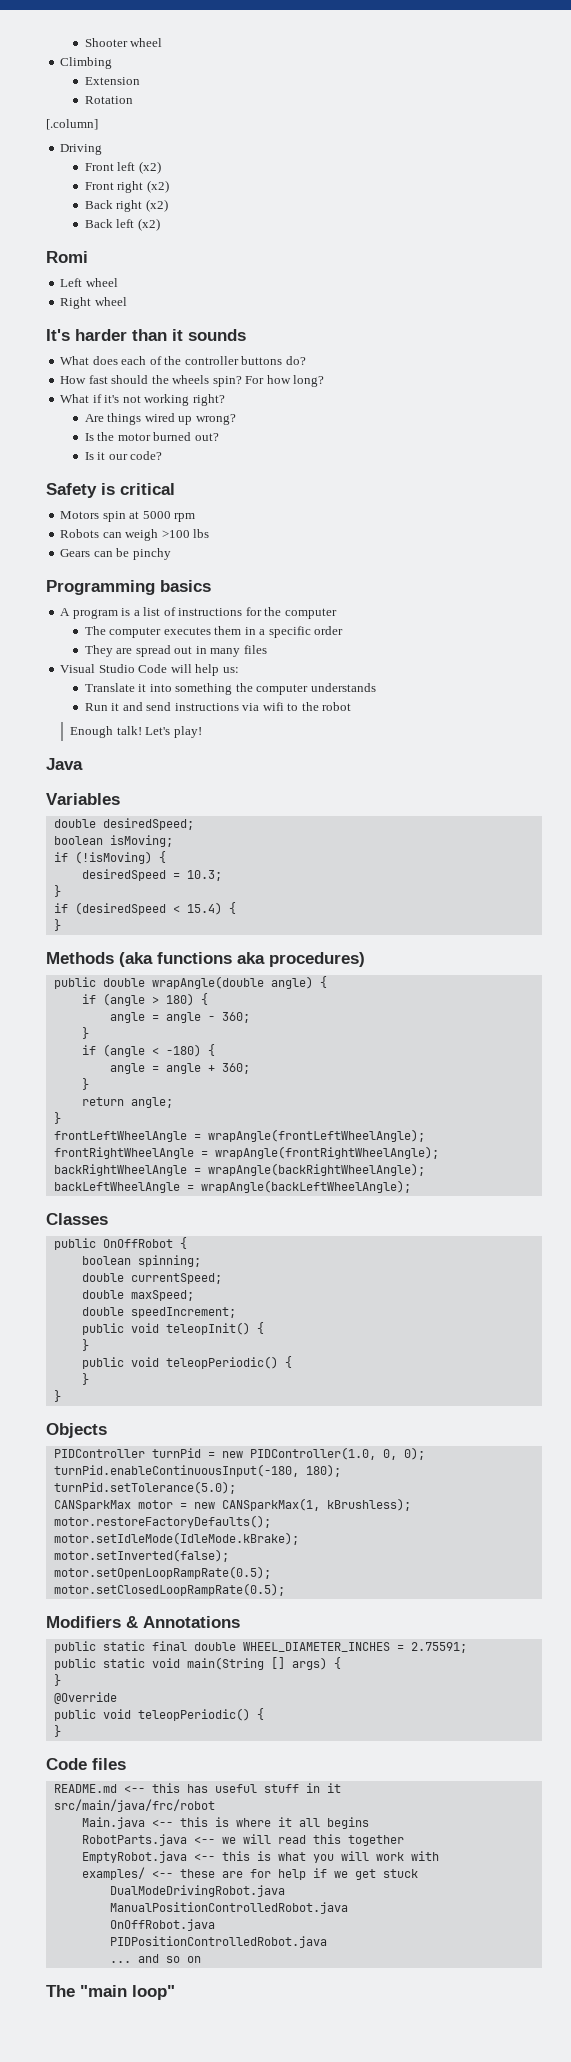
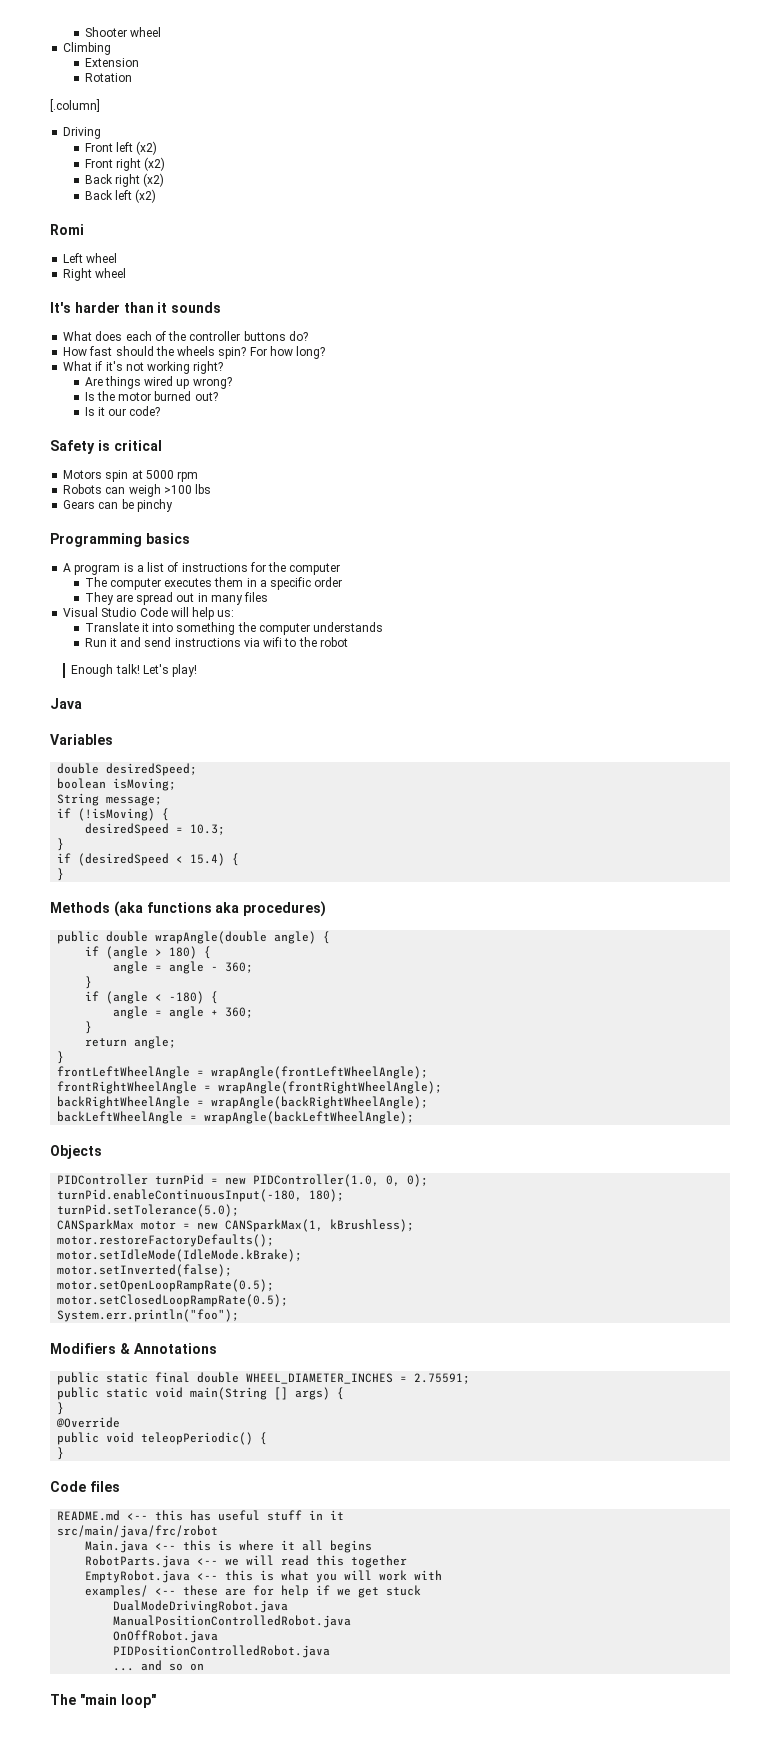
+ String message;
- Classes
- public OnOffRobot {
- boolean spinning;
- double currentSpeed;
- double maxSpeed;
- double speedIncrement;
- public void teleopInit() {
- }
- public void teleopPeriodic() {
- }
- }
+ System.err.println("foo");

